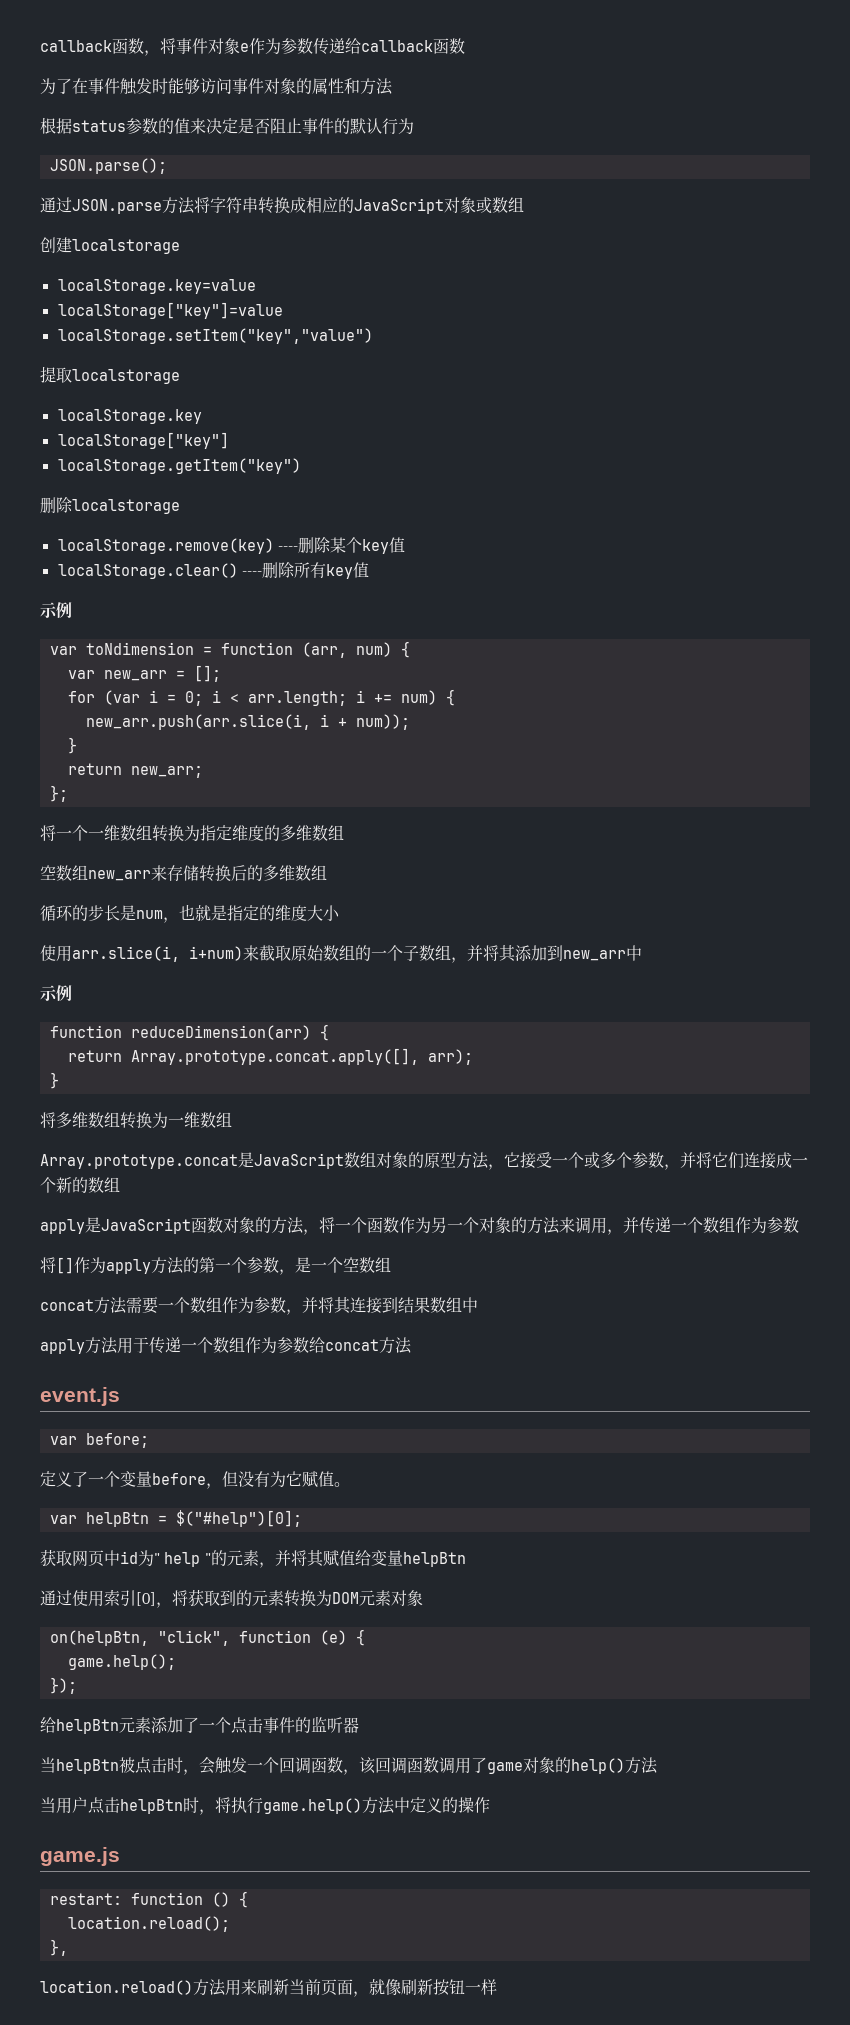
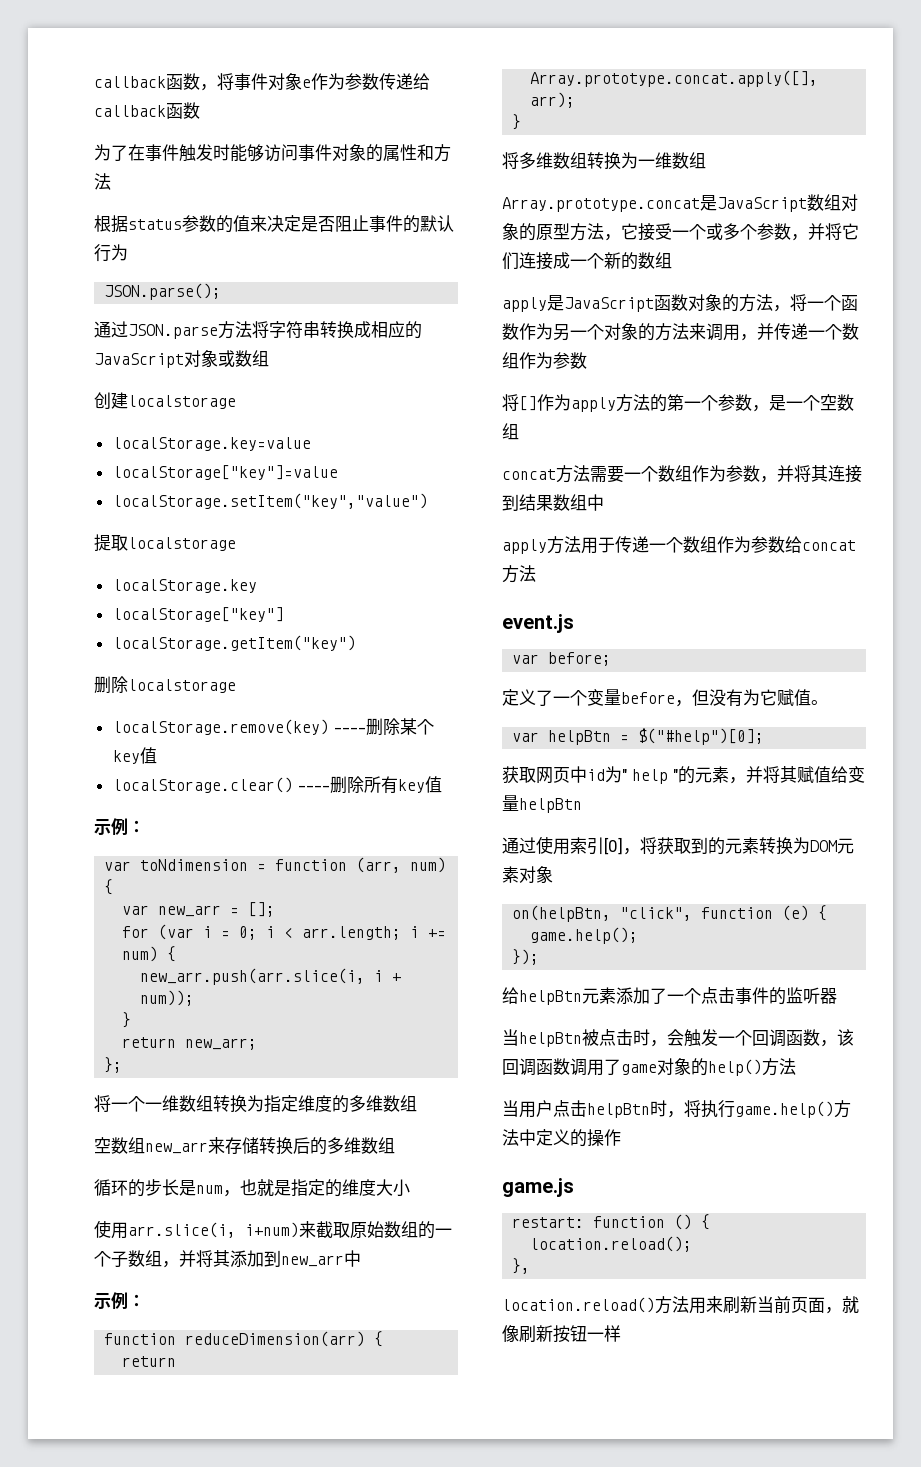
  localStorage.clear() ----删除所有key值
- 示例
+ 示例：
  使用arr.slice(i, i+num)来截取原始数组的一个子数组，并将其添加到new_arr中
- 示例
+ 示例：

